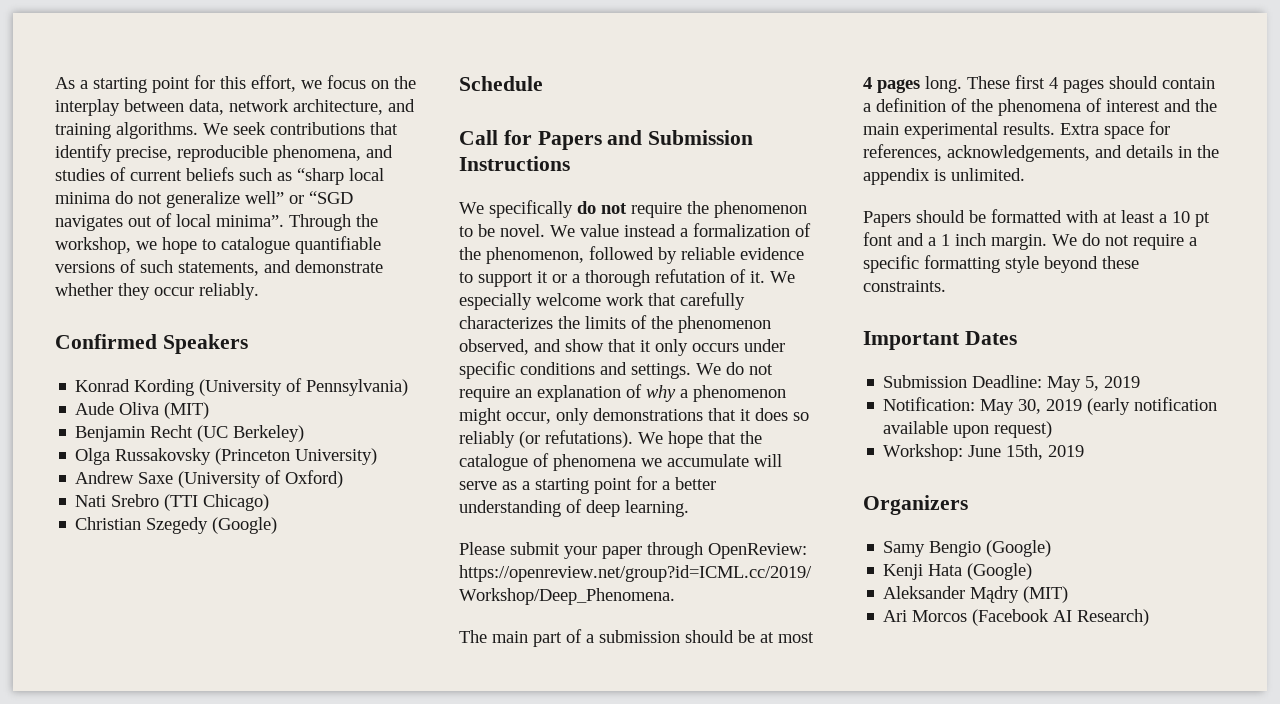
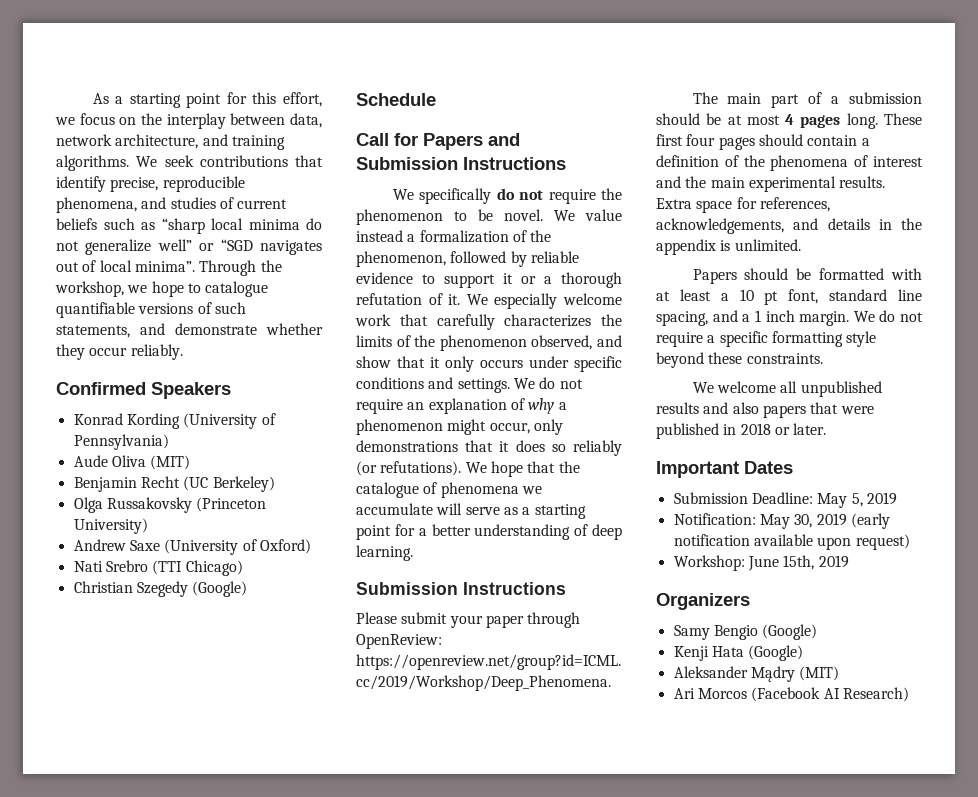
  We hope that the catalogue of phenomena we accumulate will serve as a starting point for a better understanding of deep learning.
+ Submission Instructions
- These first 4 pages should contain a definition of the phenomena of interest and the main experimental results.
+ These first four pages should contain a definition of the phenomena of interest and the main experimental results.
- Papers should be formatted with at least a 10 pt font and a 1 inch margin.
+ Papers should be formatted with at least a 10 pt font, standard line spacing, and a 1 inch margin.
+ We welcome all unpublished results and also papers that were published in 2018 or later.

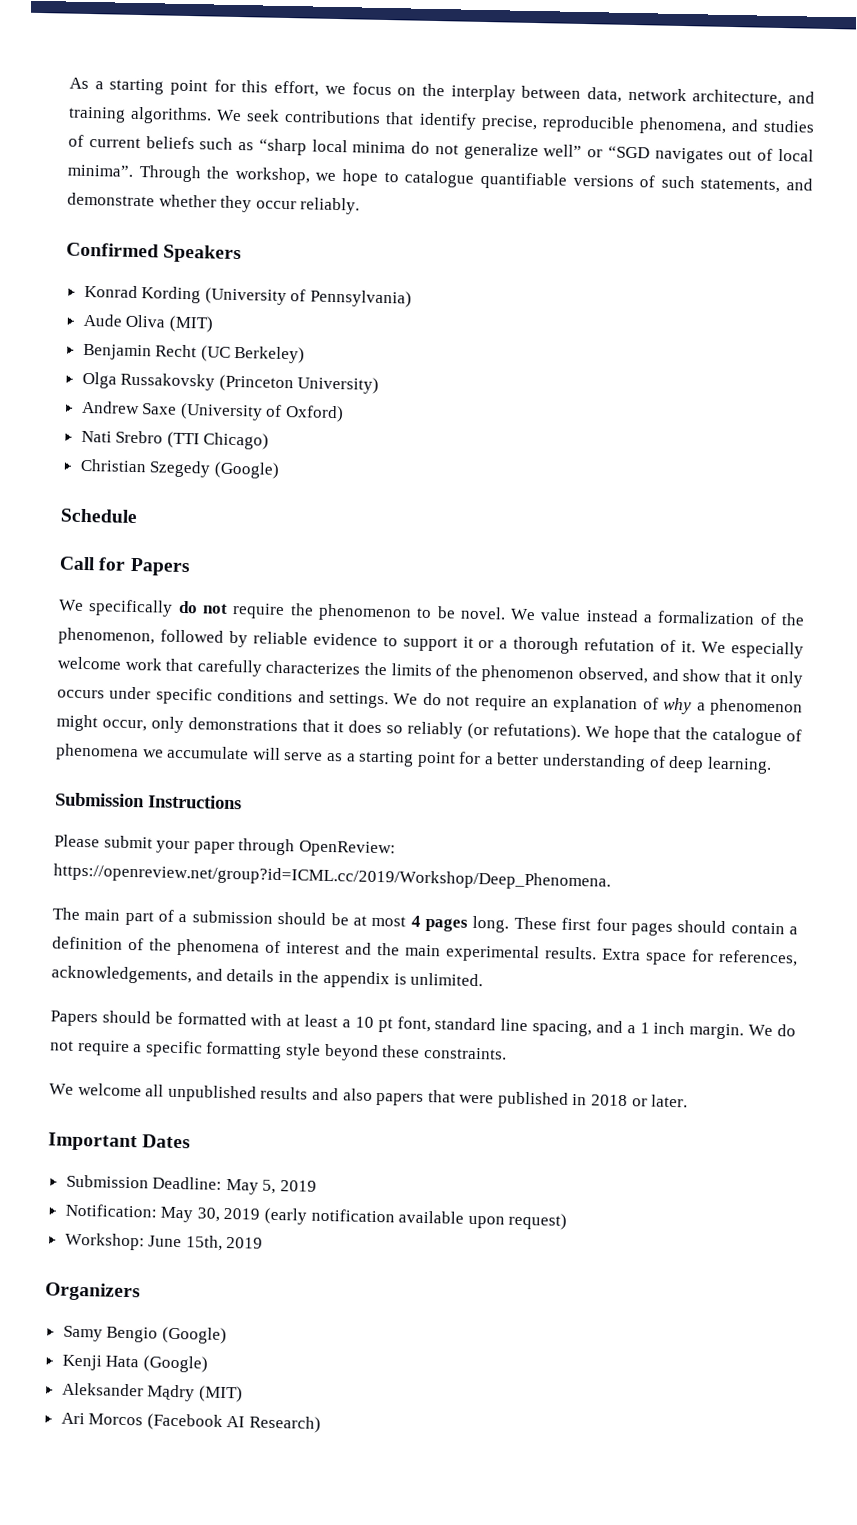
- Call for Papers and Submission Instructions
+ Call for Papers

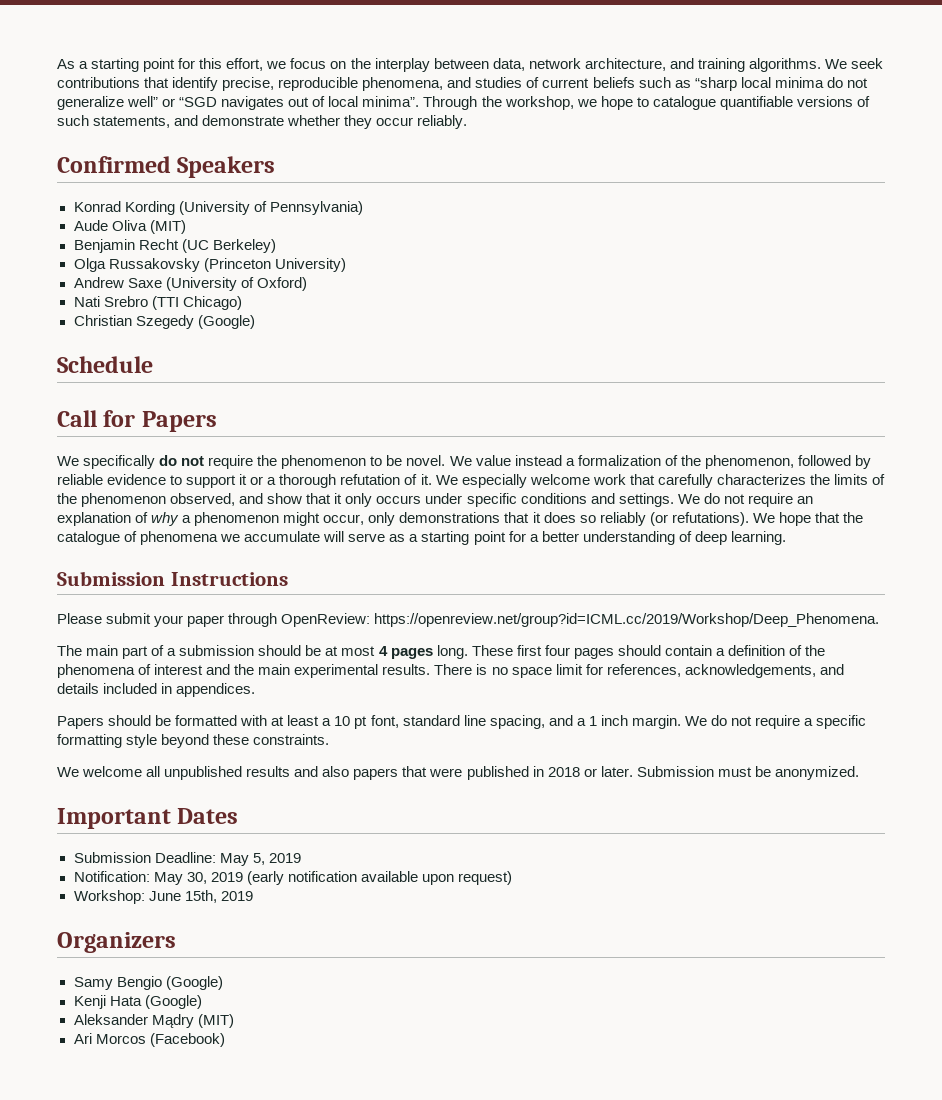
- Extra space for references, acknowledgements, and details in the appendix is unlimited.
+ There is no space limit for references, acknowledgements, and details included in appendices.
+ Submission must be anonymized.
- Ari Morcos (Facebook AI Research)
+ Ari Morcos (Facebook)

